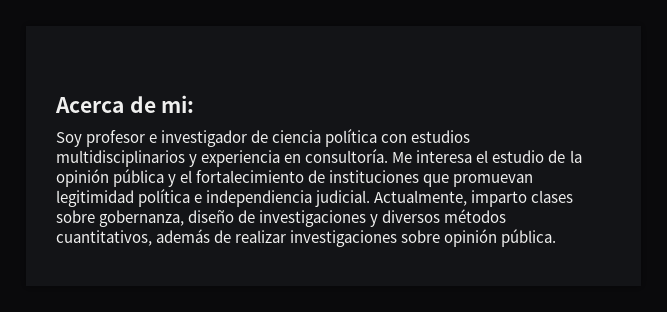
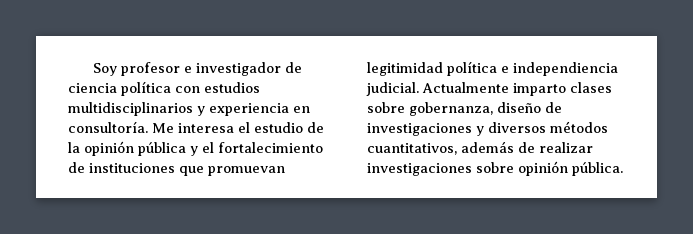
- Acerca de mi:
- Actualmente, imparto clases sobre gobernanza, diseño de investigaciones y diversos métodos cuantitativos, además de realizar investigaciones sobre opinión pública.
+ Actualmente imparto clases sobre gobernanza, diseño de investigaciones y diversos métodos cuantitativos, además de realizar investigaciones sobre opinión pública.

